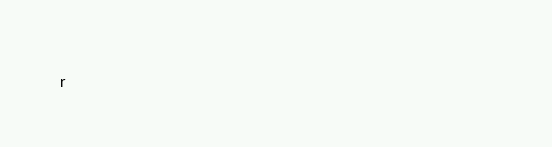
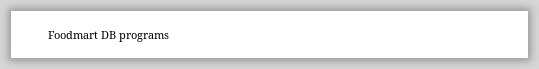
- r
+ Foodmart DB programs

